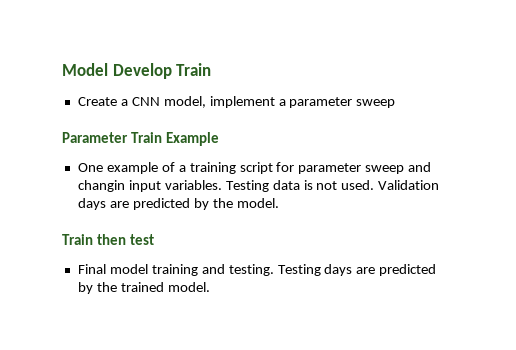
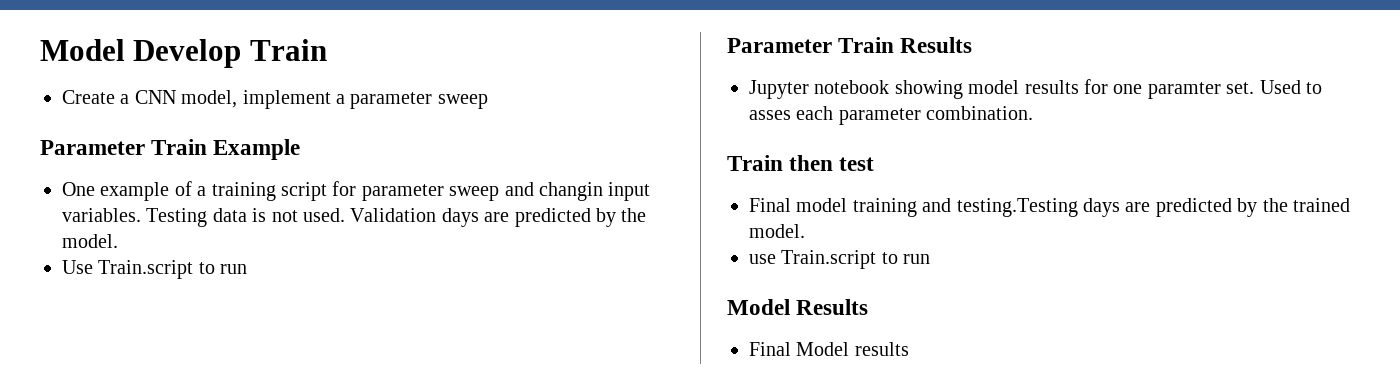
+ Use Train.script to run
+ Parameter Train Results
+ Jupyter notebook showing model results for one paramter set. Used to asses each parameter combination.
- Final model training and testing. Testing days are predicted by the trained model.
+ Final model training and testing.Testing days are predicted by the trained model.
+ use Train.script to run
+ Model Results
+ Final Model results

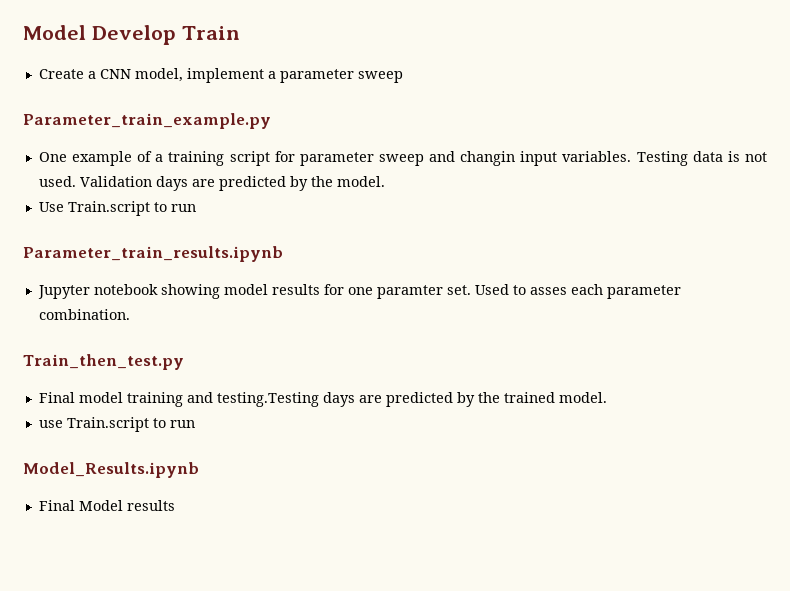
- Parameter Train Example
+ Parameter_train_example.py
- Parameter Train Results
+ Parameter_train_results.ipynb
- Train then test
+ Train_then_test.py
- Model Results
+ Model_Results.ipynb

